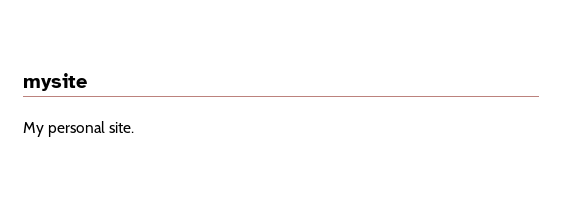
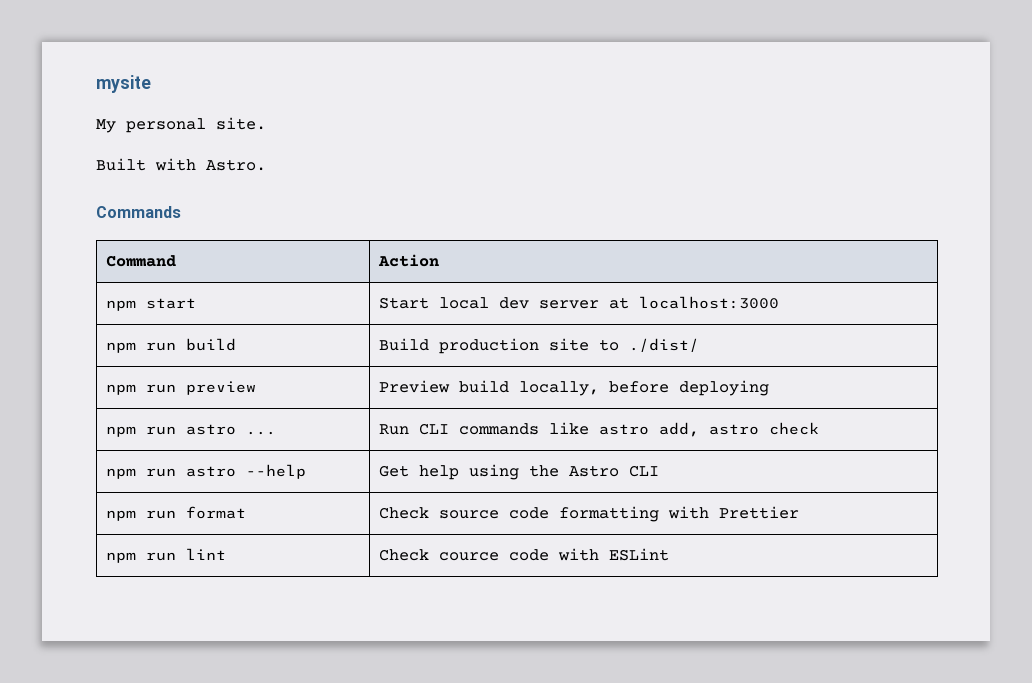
+ Built with Astro.
+ Commands
+ Command | Action
+ npm start | Start local dev server at localhost:3000
+ npm run build | Build production site to ./dist/
+ npm run preview | Preview build locally, before deploying
+ npm run astro ... | Run CLI commands like astro add, astro check
+ npm run astro --help | Get help using the Astro CLI
+ npm run format | Check source code formatting with Prettier
+ npm run lint | Check cource code with ESLint

